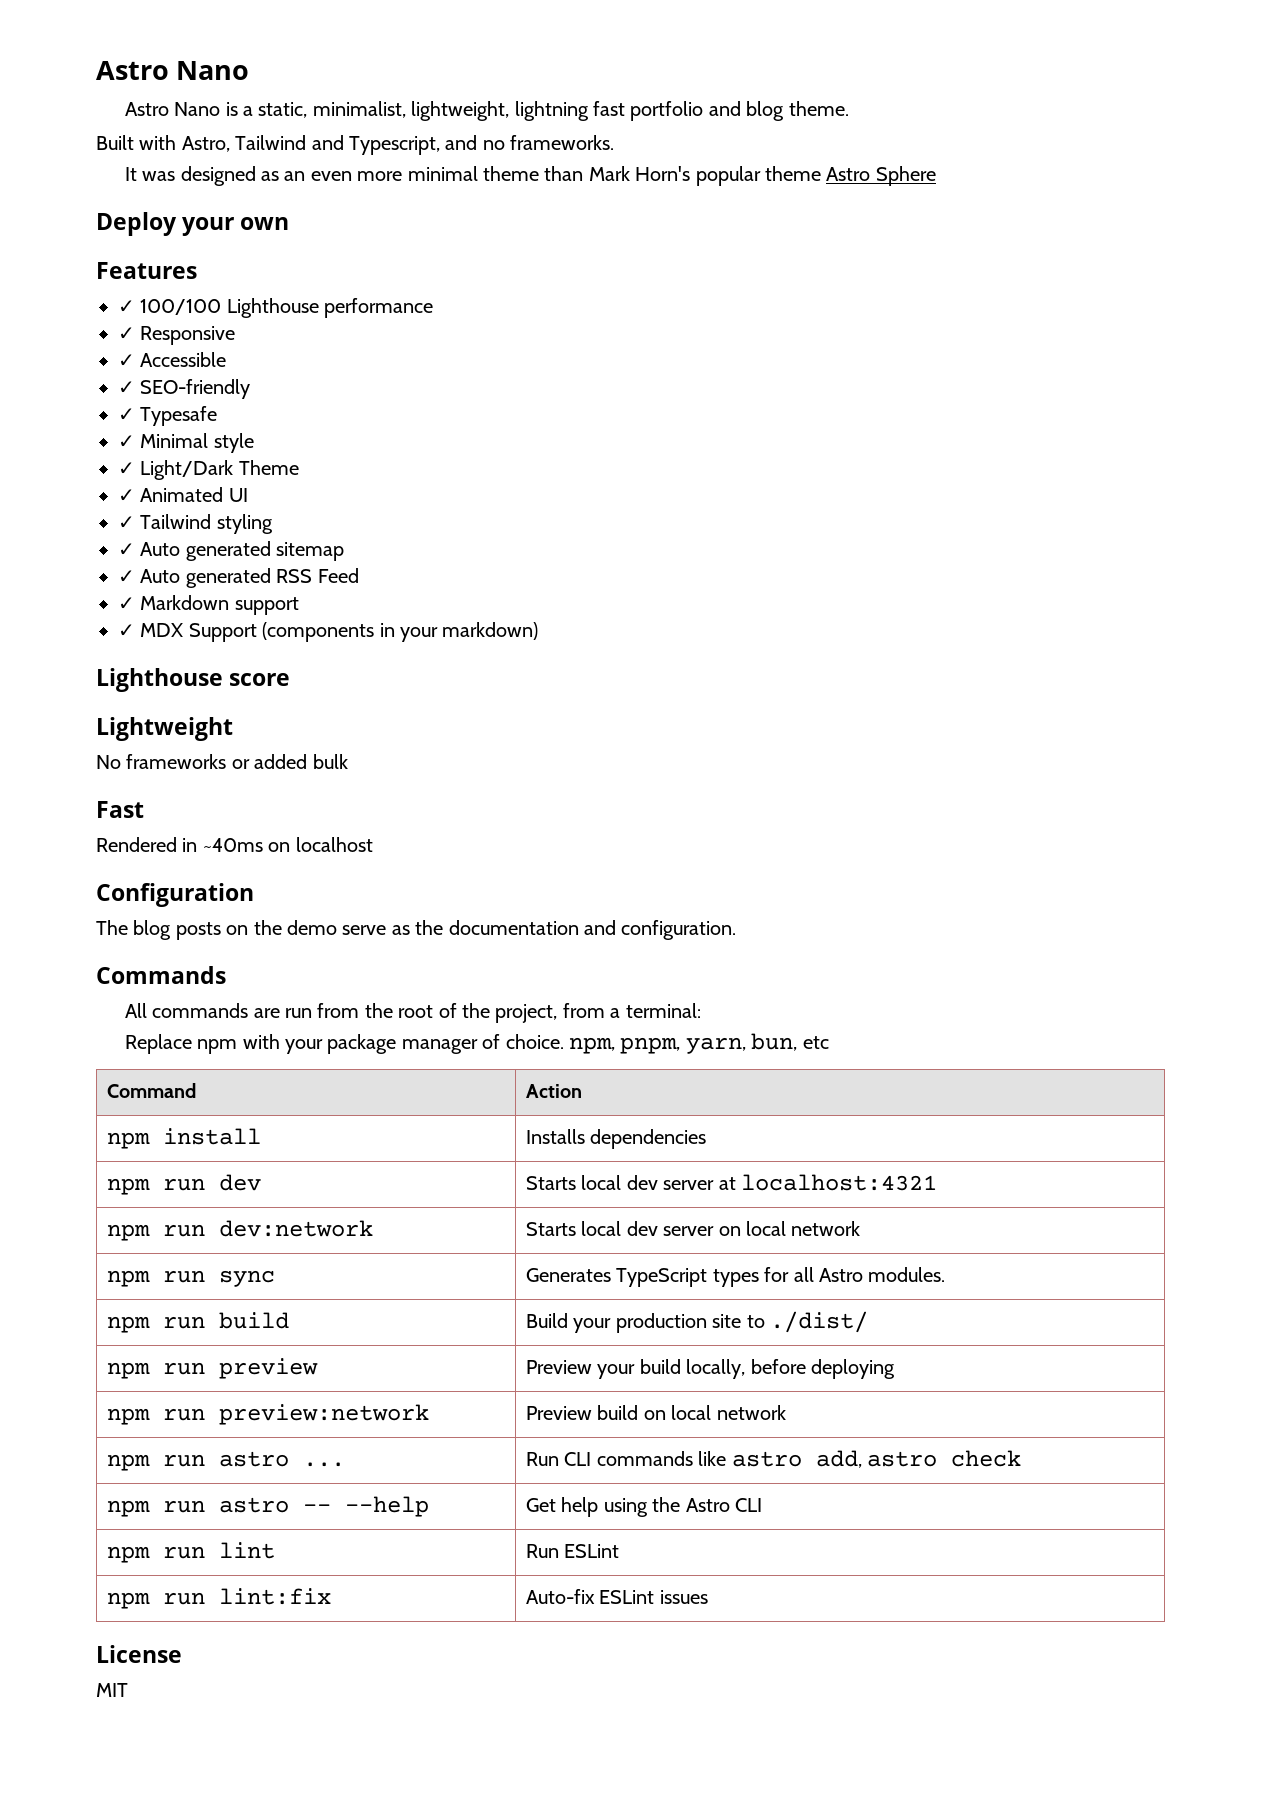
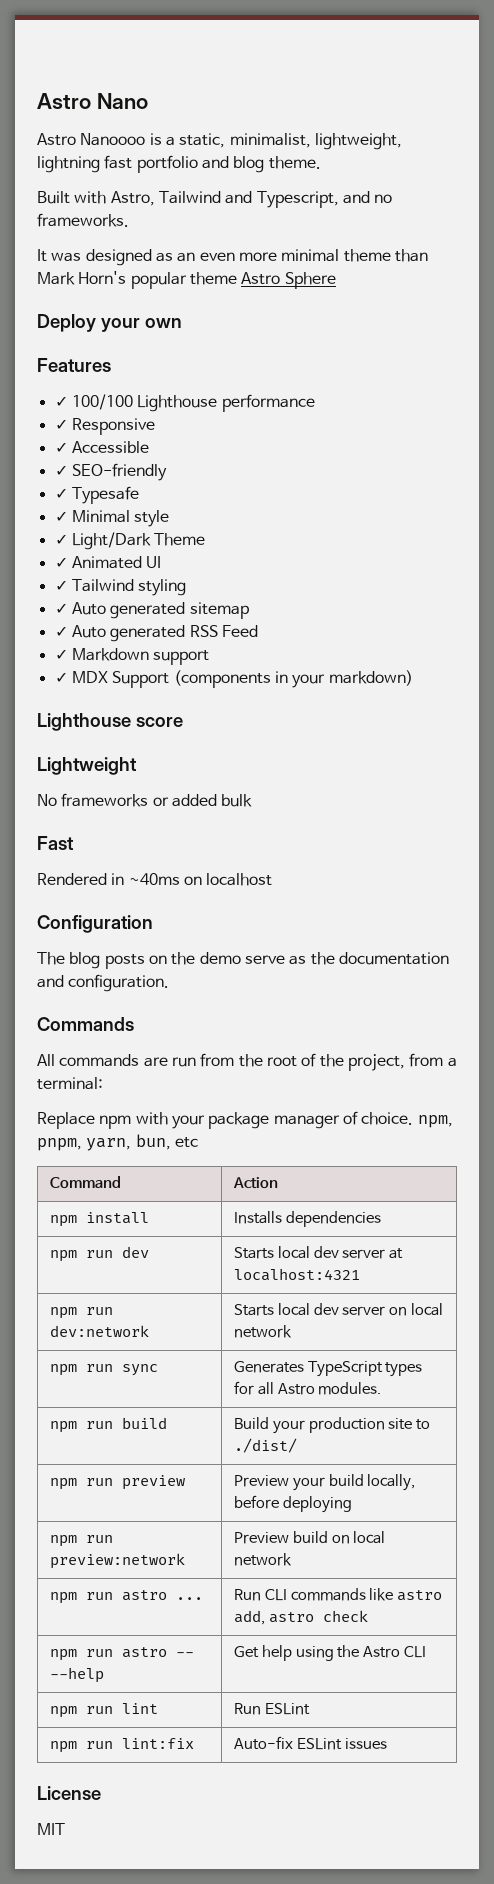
- Astro Nano is a static, minimalist, lightweight, lightning fast portfolio and blog theme.
+ Astro Nanoooo is a static, minimalist, lightweight, lightning fast portfolio and blog theme.

